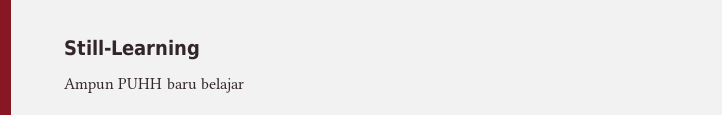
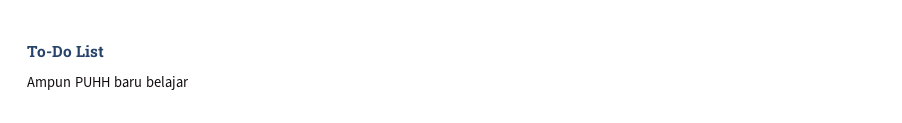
- Still-Learning
+ To-Do List

